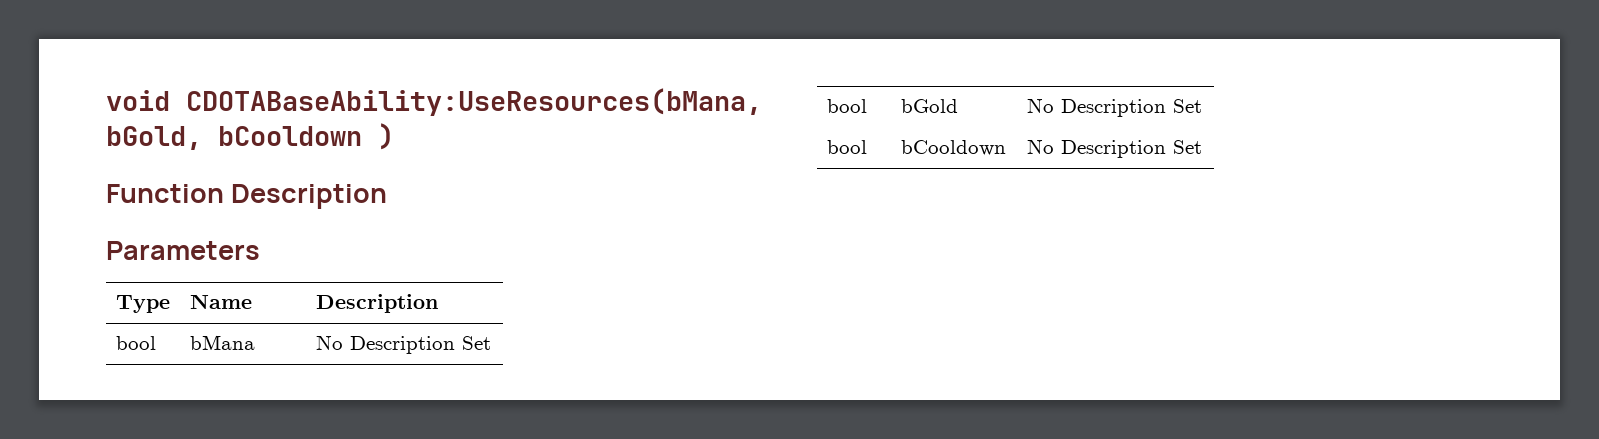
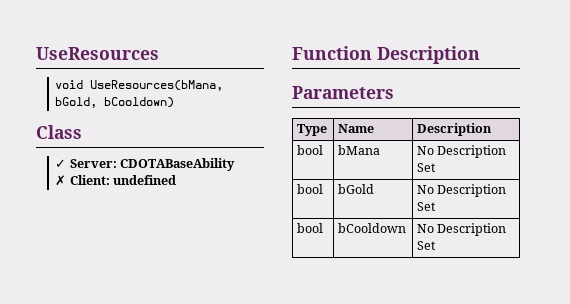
- void CDOTABaseAbility:UseResources(bMana, bGold, bCooldown )
+ UseResources
+ void UseResources(bMana, bGold, bCooldown)
+ Class
+ ✓ Server: CDOTABaseAbility
+ ✗ Client: undefined

